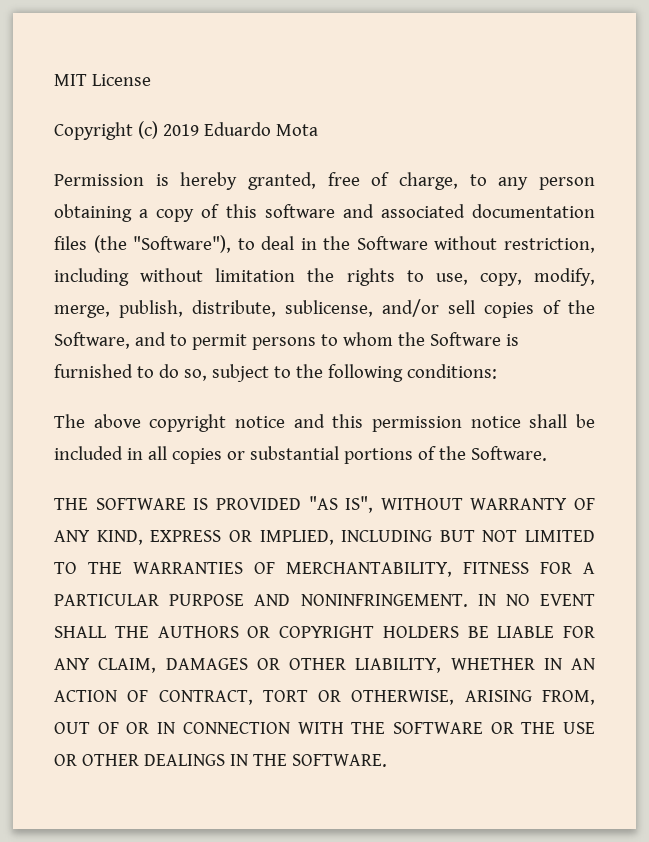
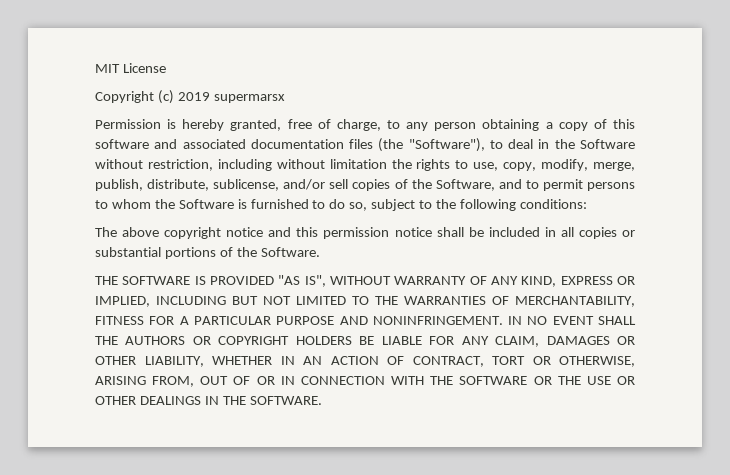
- Copyright (c) 2019 Eduardo Mota
+ Copyright (c) 2019 supermarsx

